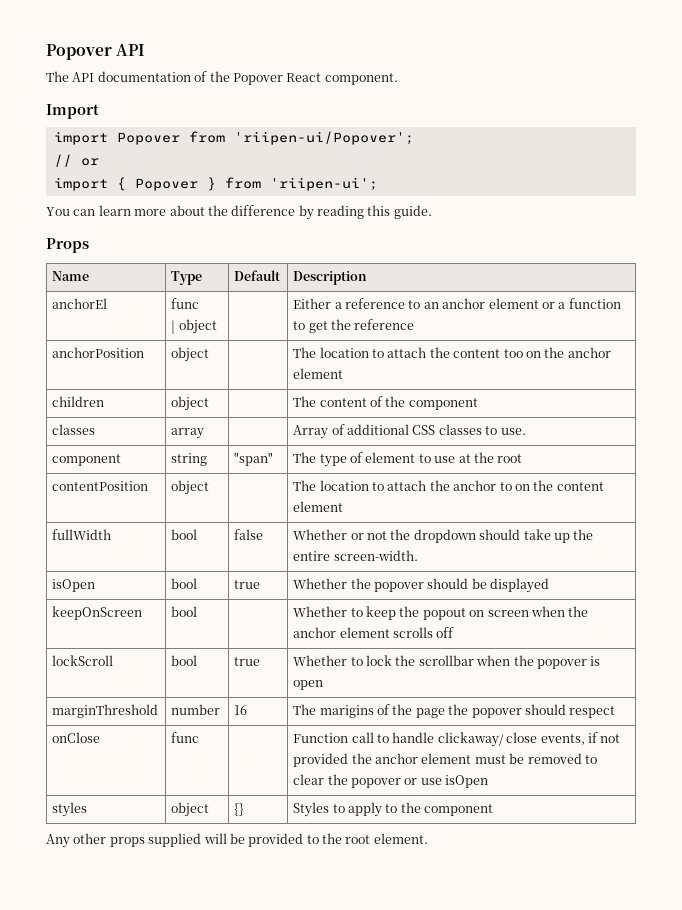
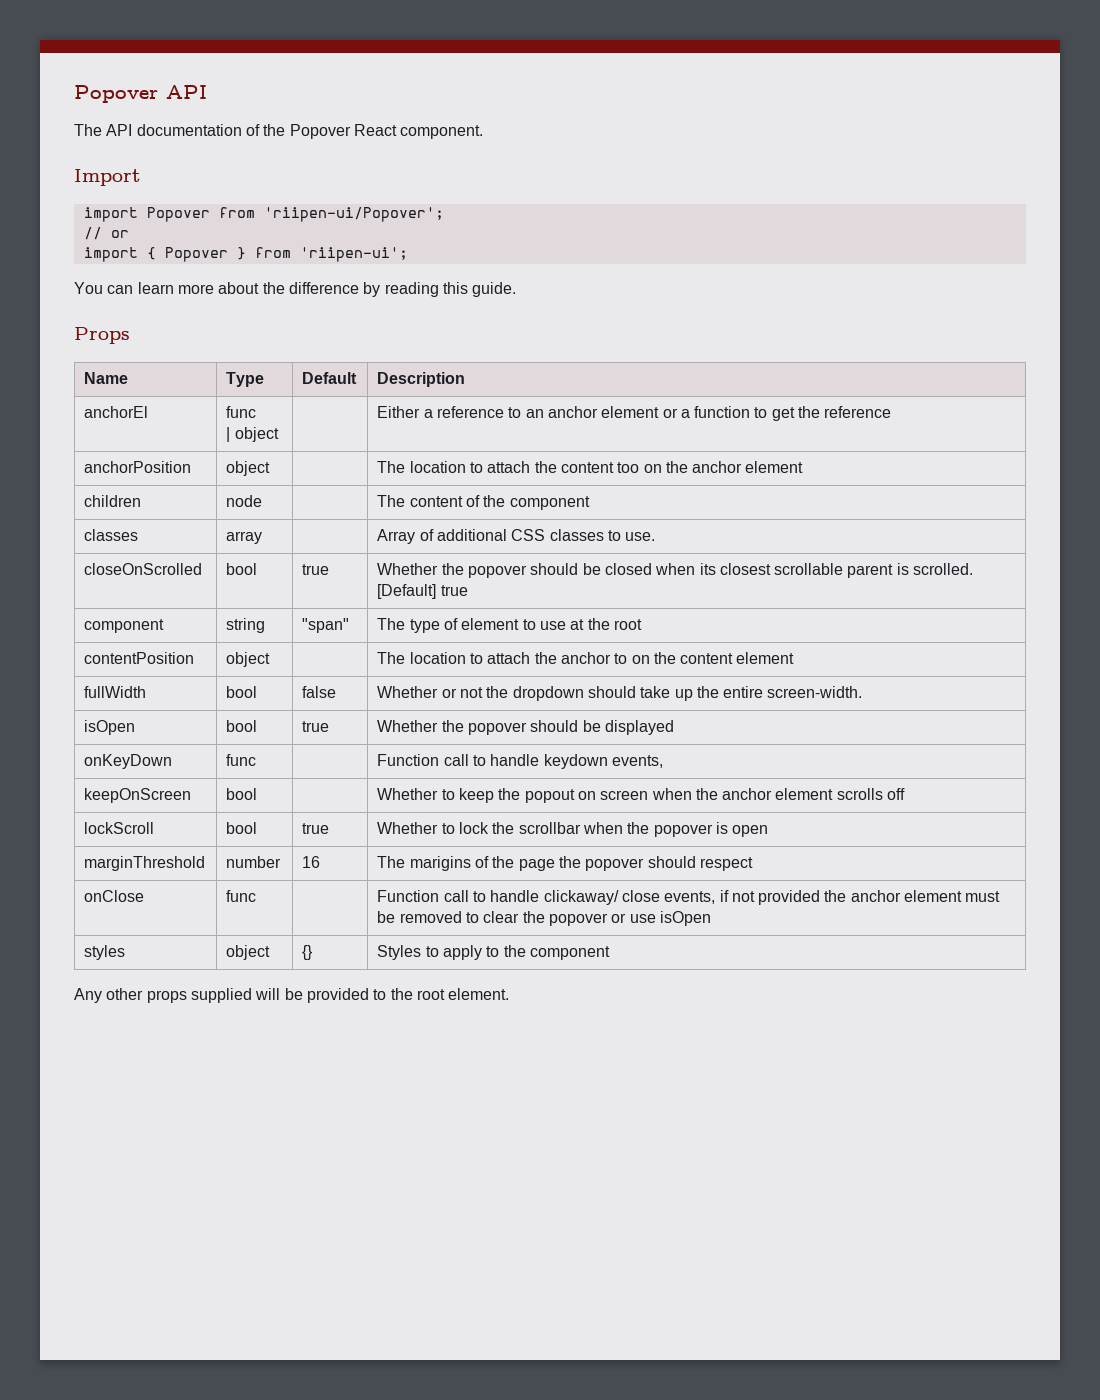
- children | object | | The content of the component
+ children | node | | The content of the component
+ closeOnScrolled | bool | true | Whether the popover should be closed when its closest scrollable parent is scrolled. [Default] true
+ onKeyDown | func | | Function call to handle keydown events,

